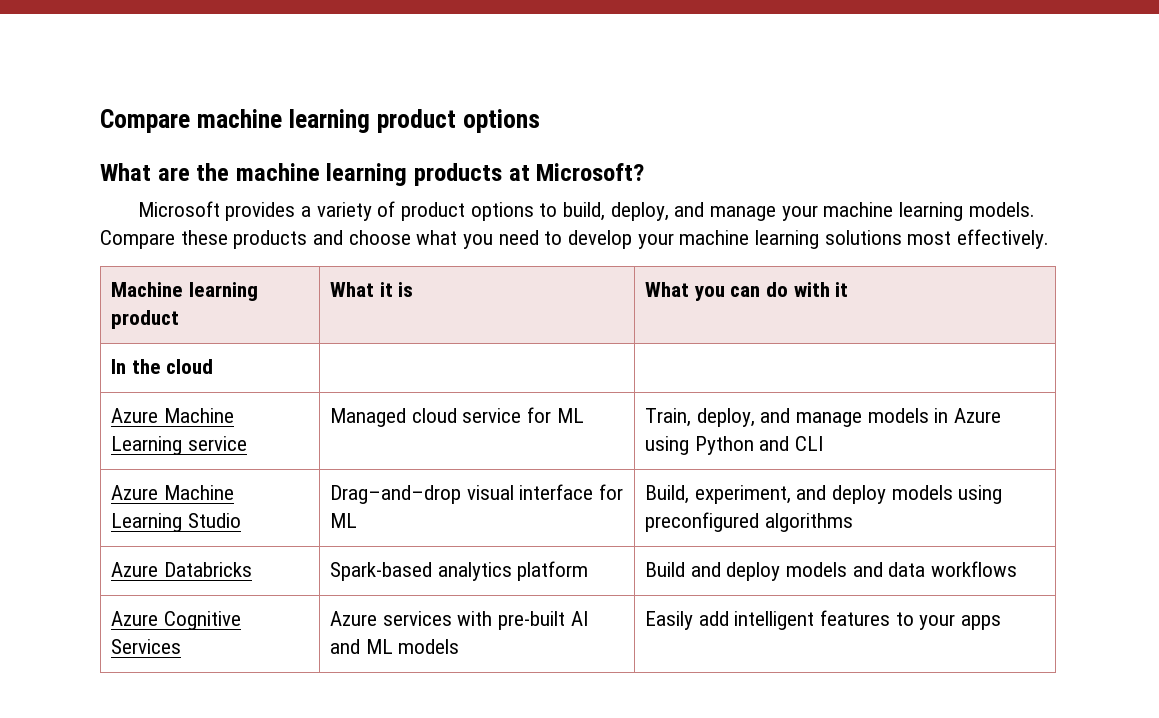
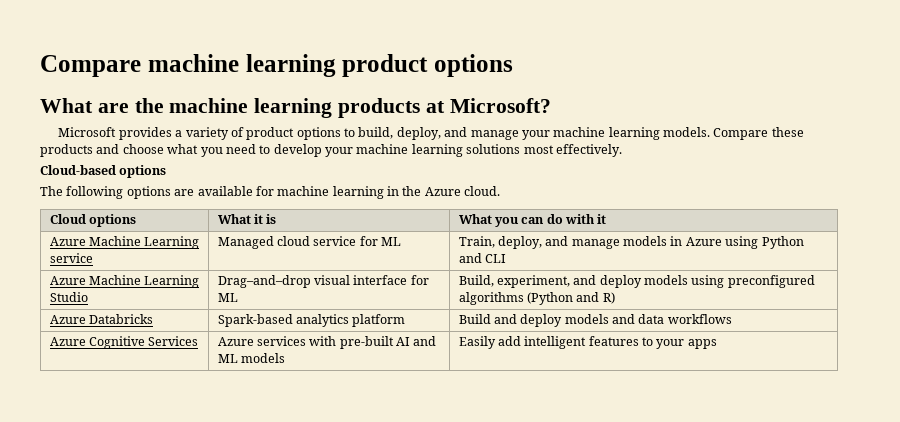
- Machine learning product | What it is | What you can do with it
+ Cloud-based options
+ The following options are available for machine learning in the Azure cloud.
+ Cloud options | What it is | What you can do with it
- In the cloud | |
- Azure Machine Learning Studio | Drag–and–drop visual interface for ML | Build, experiment, and deploy models using preconfigured algorithms
+ Azure Machine Learning Studio | Drag–and–drop visual interface for ML | Build, experiment, and deploy models using preconfigured algorithms (Python and R)

